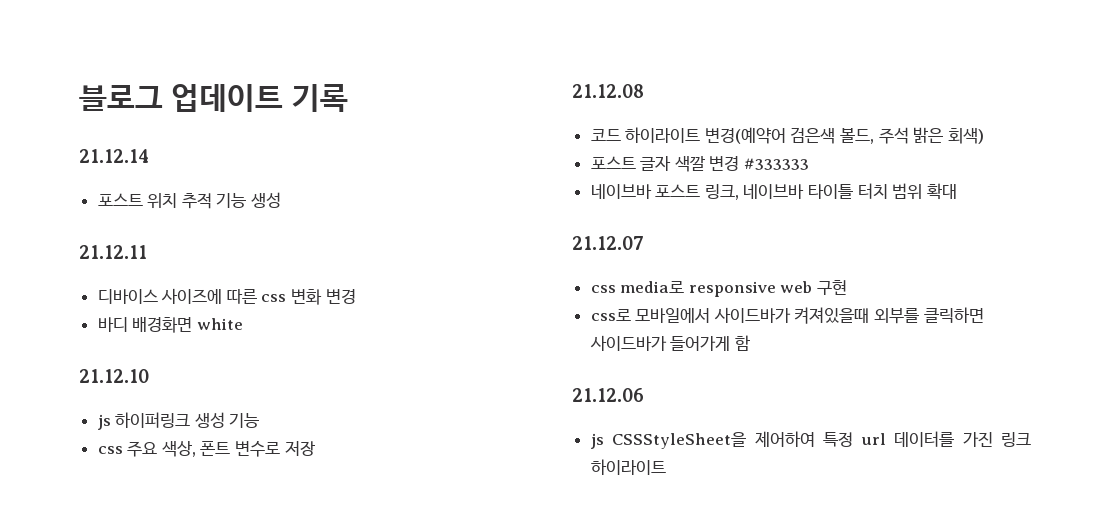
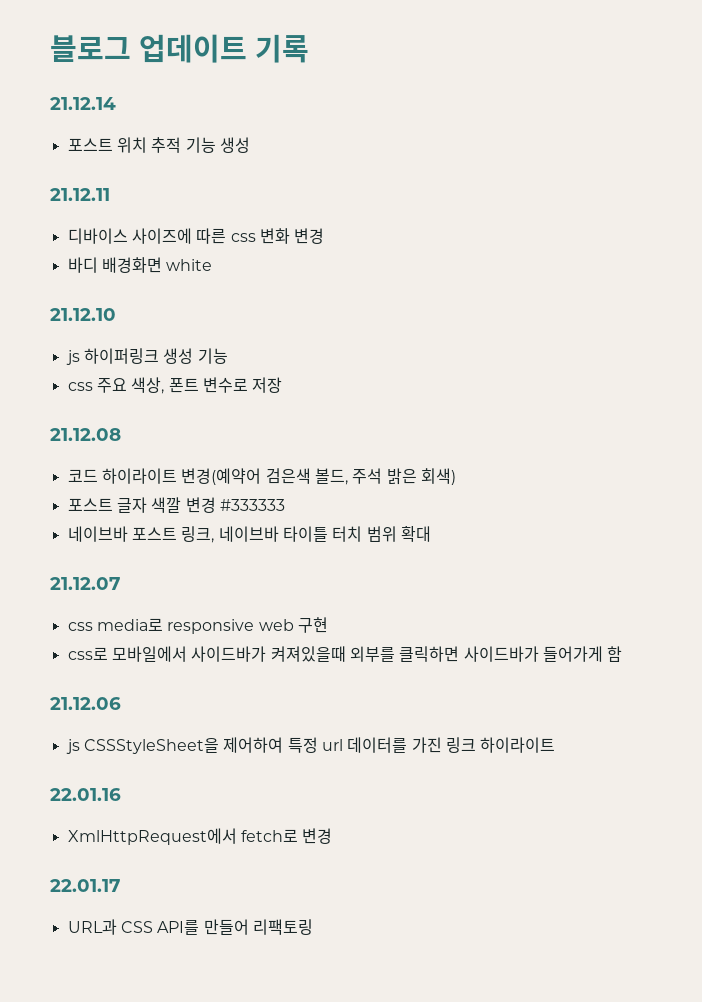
+ 22.01.16
+ XmlHttpRequest에서 fetch로 변경
+ 22.01.17
+ URL과 CSS API를 만들어 리팩토링

